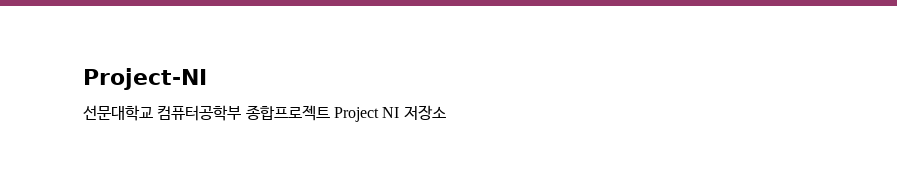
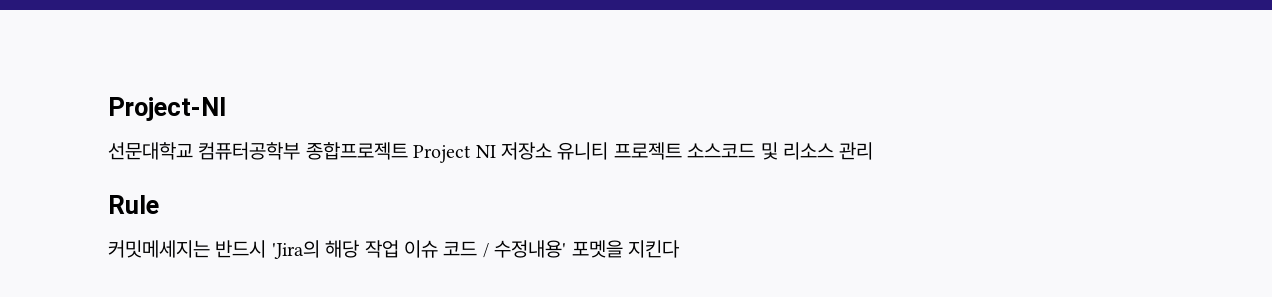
- 선문대학교 컴퓨터공학부 종합프로젝트 Project NI 저장소
+ 선문대학교 컴퓨터공학부 종합프로젝트 Project NI 저장소 유니티 프로젝트 소스코드 및 리소스 관리
+ Rule
+ 커밋메세지는 반드시 'Jira의 해당 작업 이슈 코드 / 수정내용' 포멧을 지킨다

